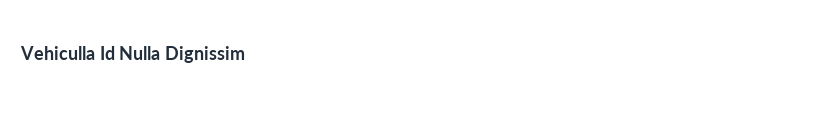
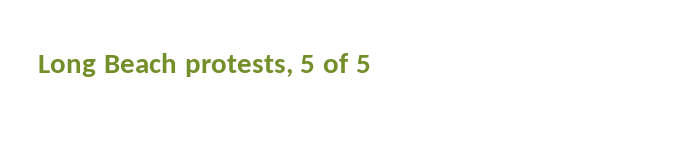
- Vehiculla Id Nulla Dignissim
+ Long Beach protests, 5 of 5

